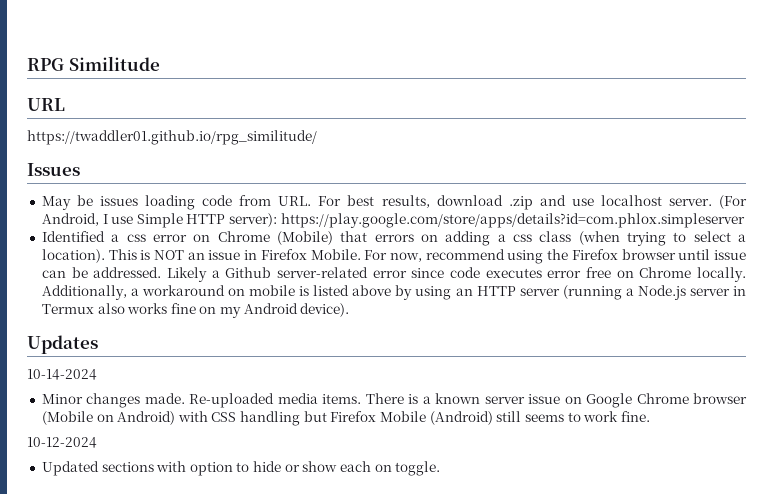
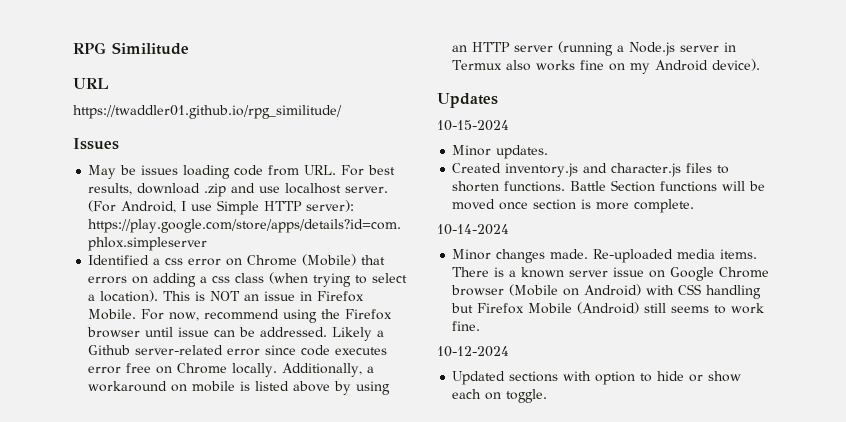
+ 10-15-2024
+ Minor updates.
+ Created inventory.js and character.js files to shorten functions. Battle Section functions will be moved once section is more complete.

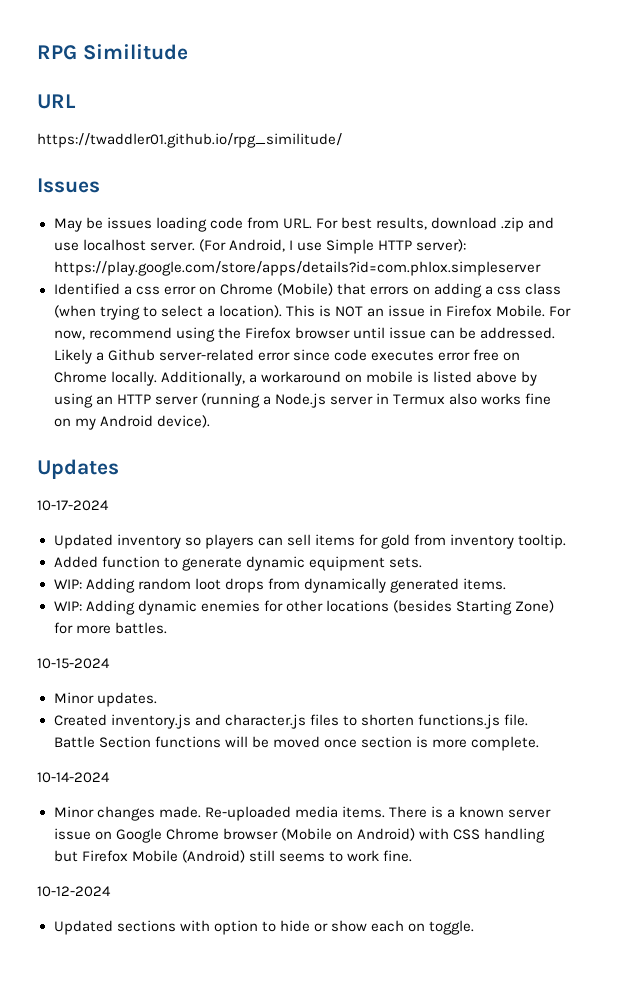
+ 10-17-2024
+ Updated inventory so players can sell items for gold from inventory tooltip.
+ Added function to generate dynamic equipment sets.
+ WIP: Adding random loot drops from dynamically generated items.
+ WIP: Adding dynamic enemies for other locations (besides Starting Zone) for more battles.
- Created inventory.js and character.js files to shorten functions.
+ Created inventory.js and character.js files to shorten functions.js file.

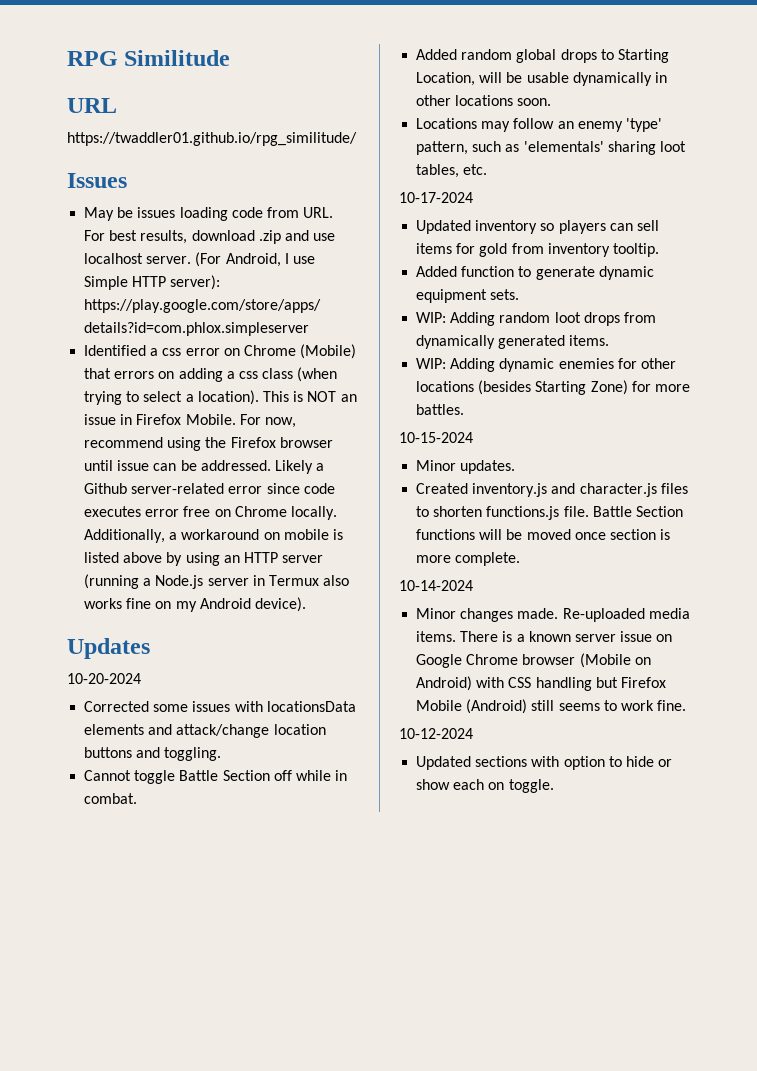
+ 10-20-2024
+ Corrected some issues with locationsData elements and attack/change location buttons and toggling.
+ Cannot toggle Battle Section off while in combat.
+ Added random global drops to Starting Location, will be usable dynamically in other locations soon.
+ Locations may follow an enemy 'type' pattern, such as 'elementals' sharing loot tables, etc.

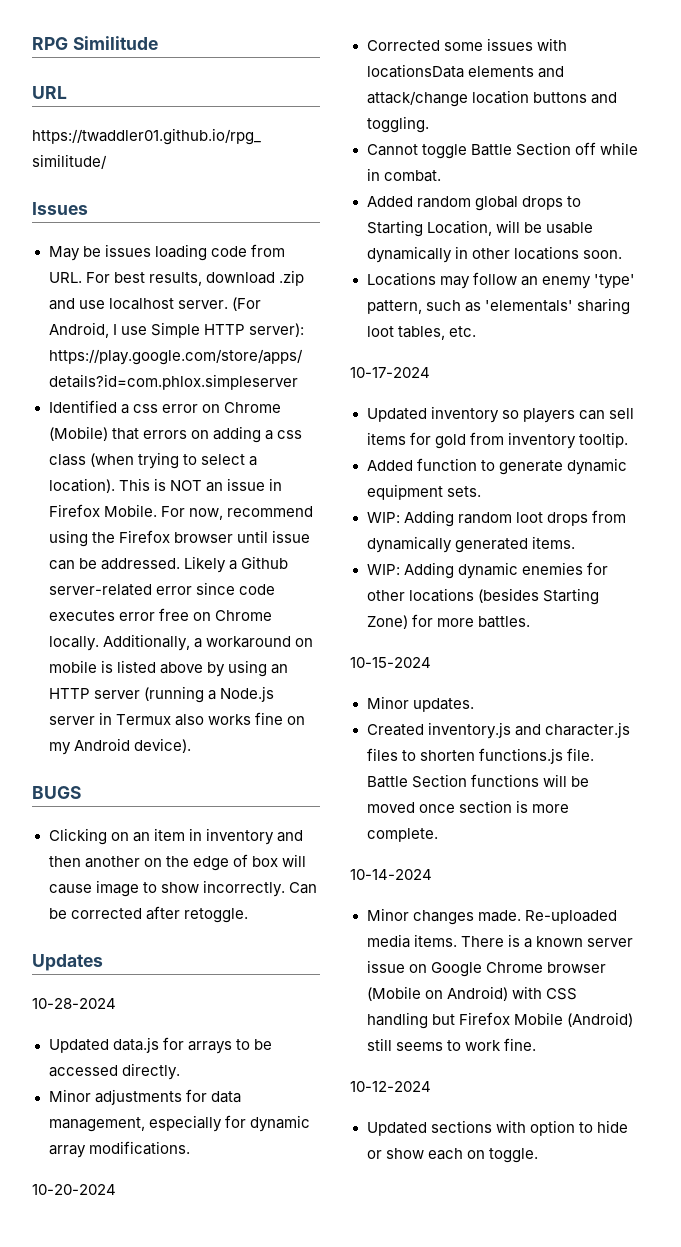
+ BUGS
+ Clicking on an item in inventory and then another on the edge of box will cause image to show incorrectly. Can be corrected after retoggle.
  Updates
+ 10-28-2024
+ Updated data.js for arrays to be accessed directly.
+ Minor adjustments for data management, especially for dynamic array modifications.

